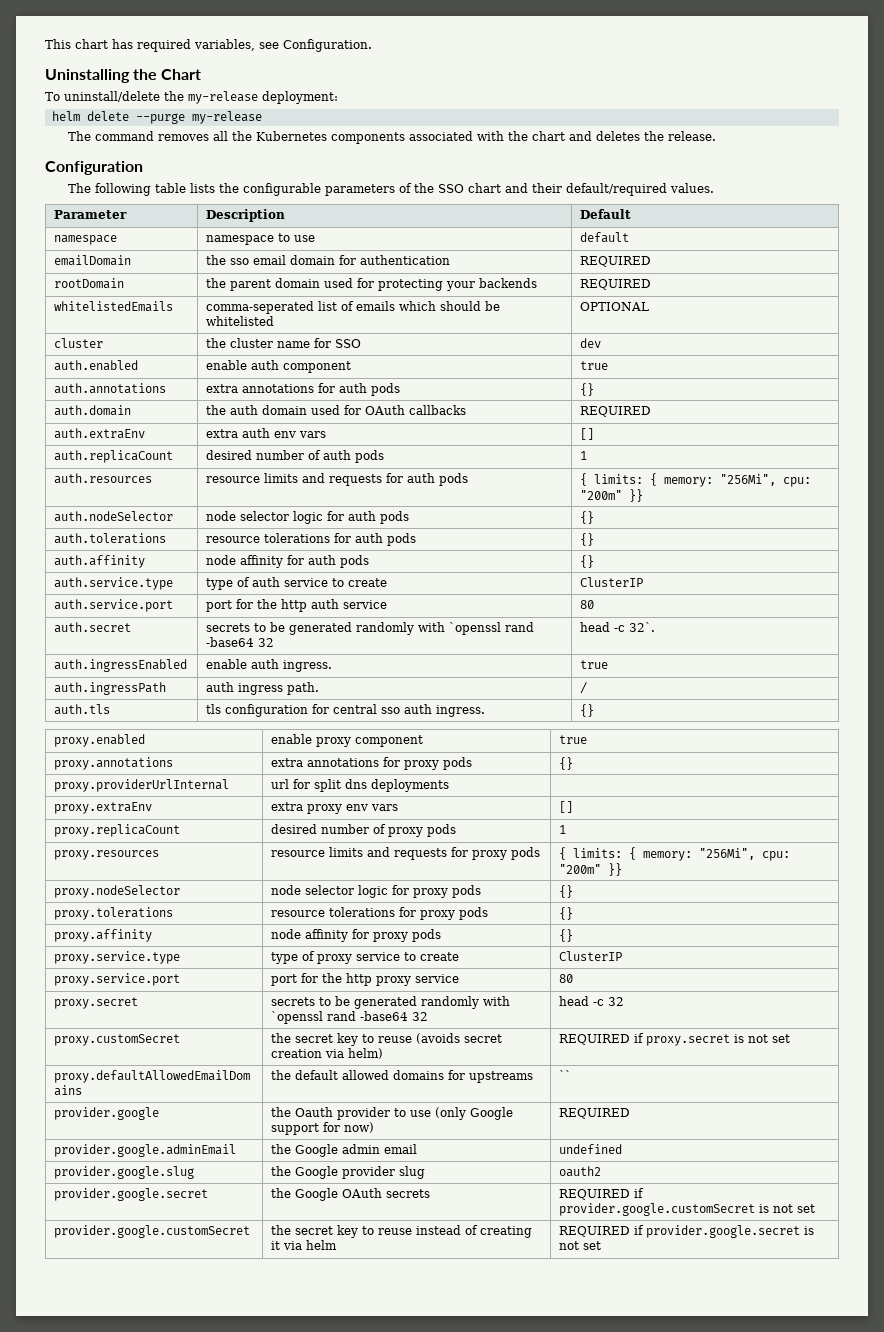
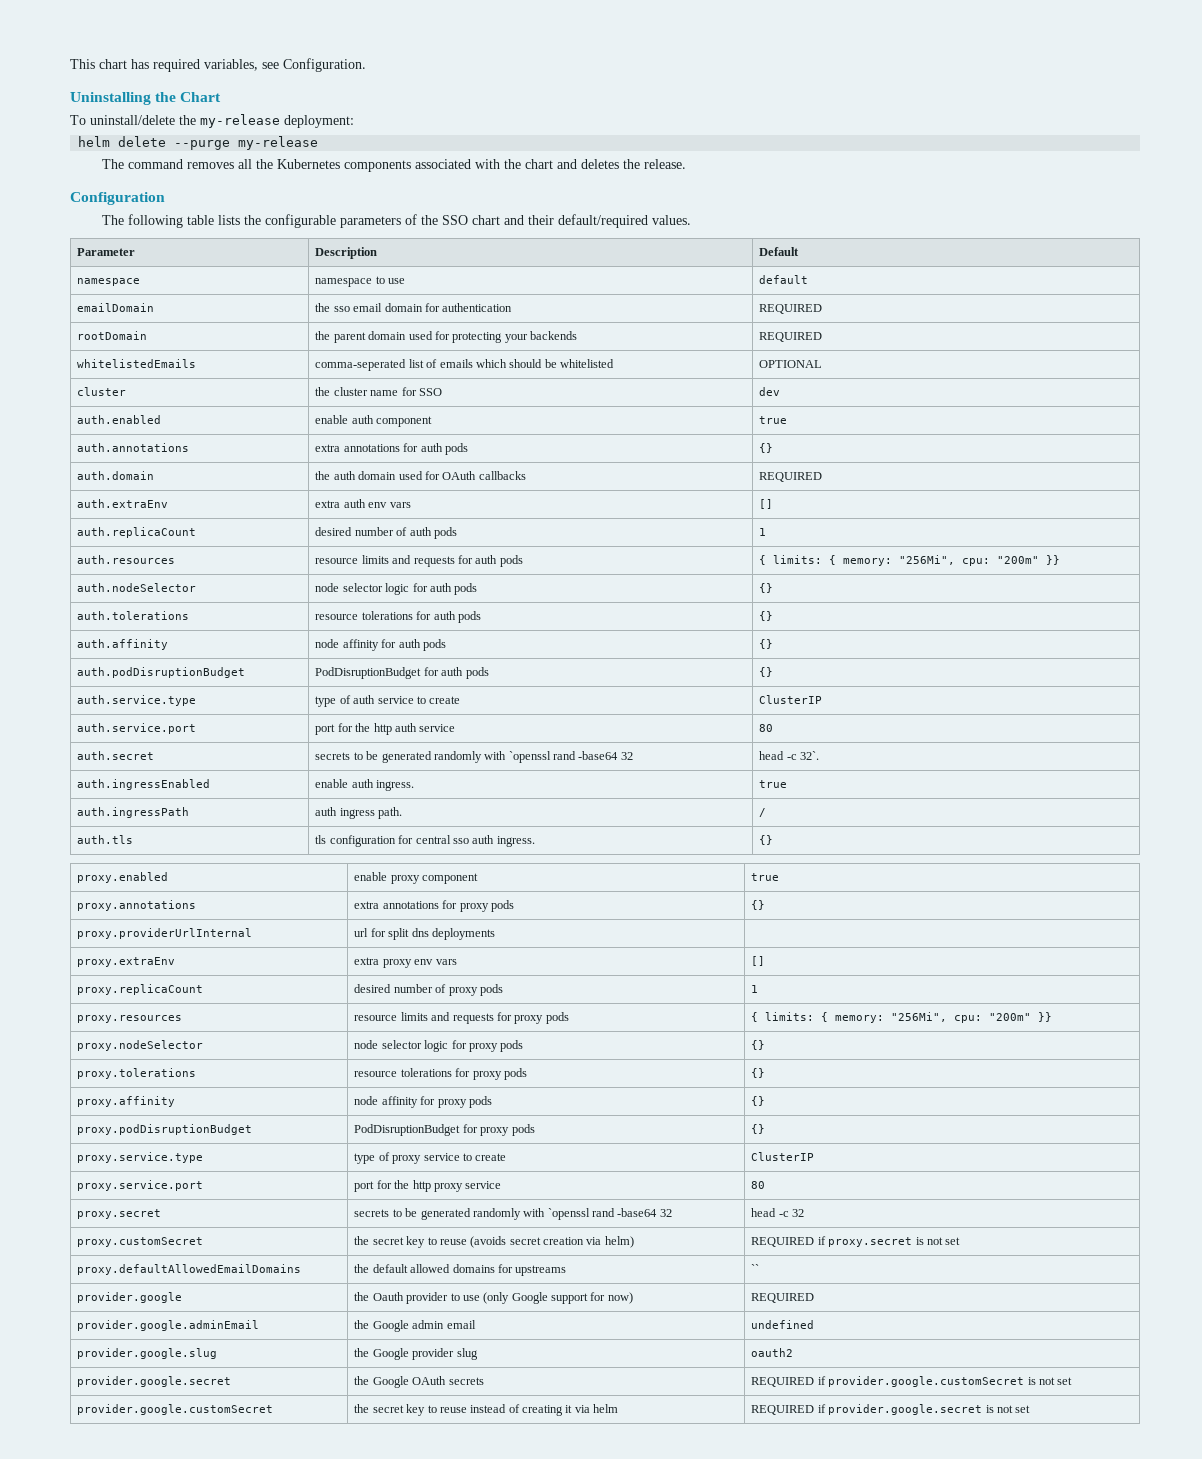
+ auth.podDisruptionBudget | PodDisruptionBudget for auth pods | {}
+ proxy.podDisruptionBudget | PodDisruptionBudget for proxy pods | {}

